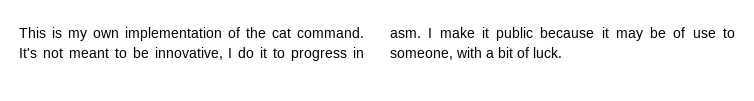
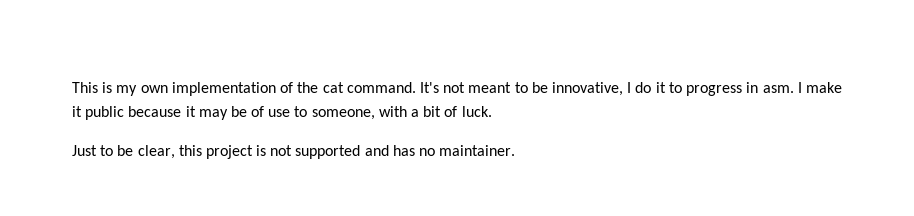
+ Just to be clear, this project is not supported and has no maintainer.

